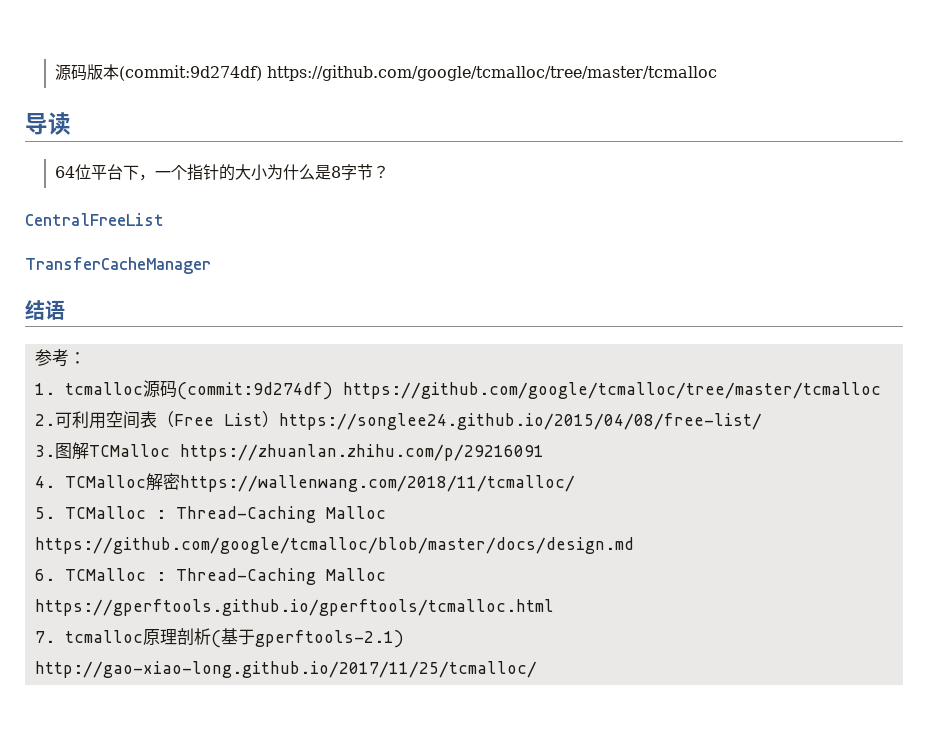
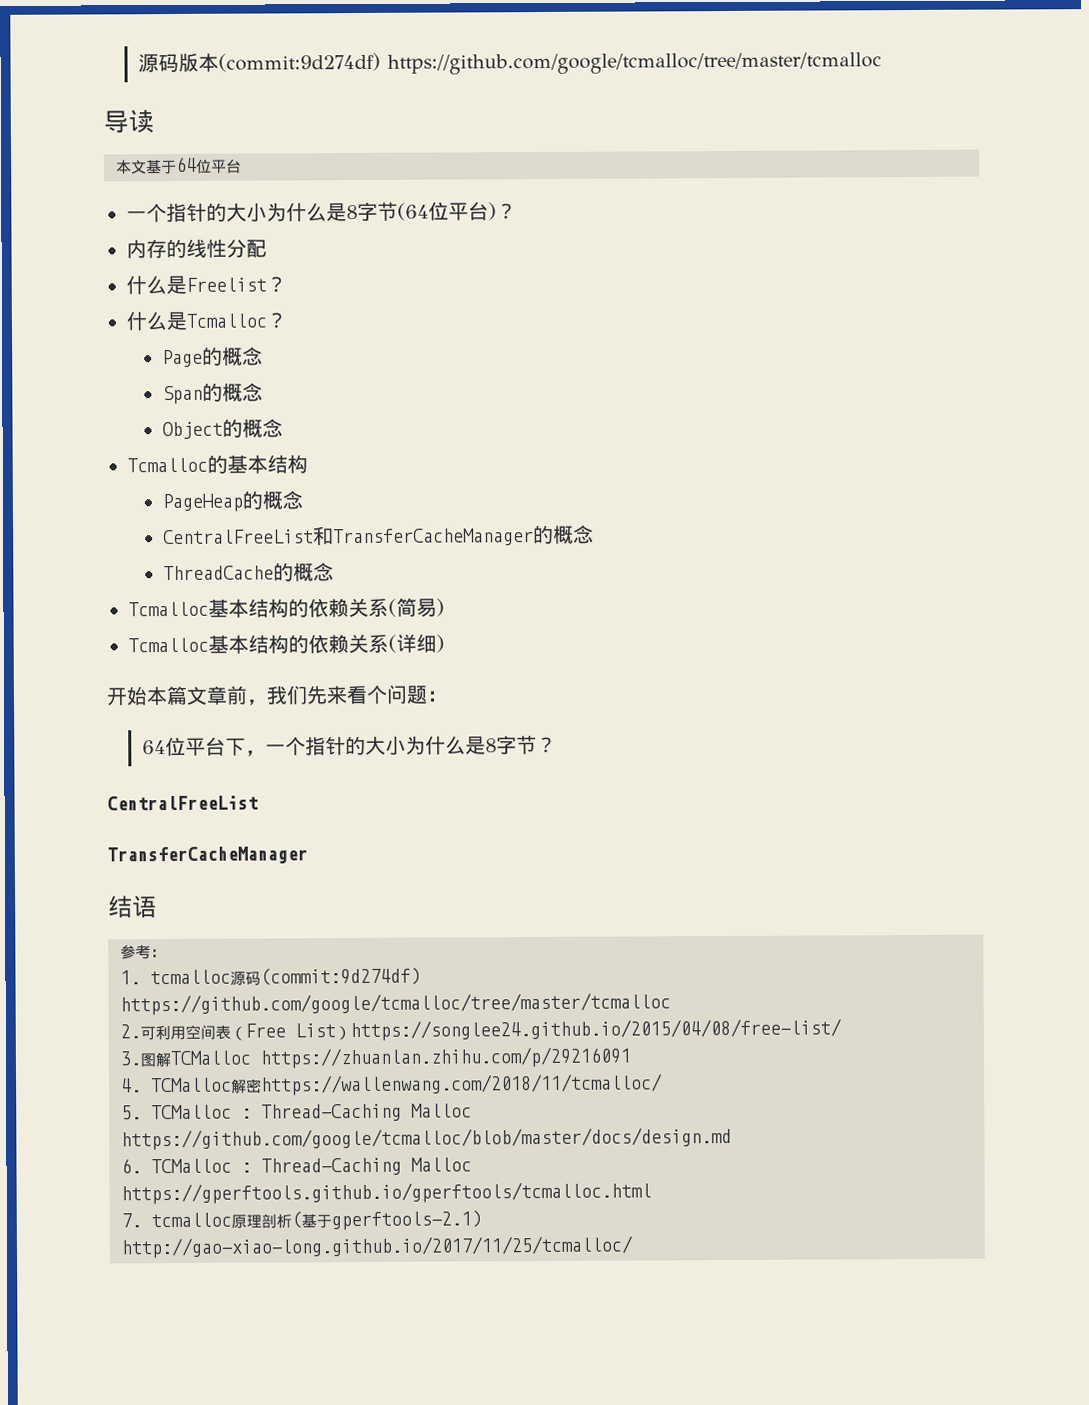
+ 本文基于64位平台
+ 一个指针的大小为什么是8字节(64位平台)？
+ 内存的线性分配
+ 什么是Freelist？
+ 什么是Tcmalloc？
+ Page的概念
+ Span的概念
+ Object的概念
+ Tcmalloc的基本结构
+ PageHeap的概念
+ CentralFreeList和TransferCacheManager的概念
+ ThreadCache的概念
+ Tcmalloc基本结构的依赖关系(简易)
+ Tcmalloc基本结构的依赖关系(详细)
+ 开始本篇文章前，我们先来看个问题：

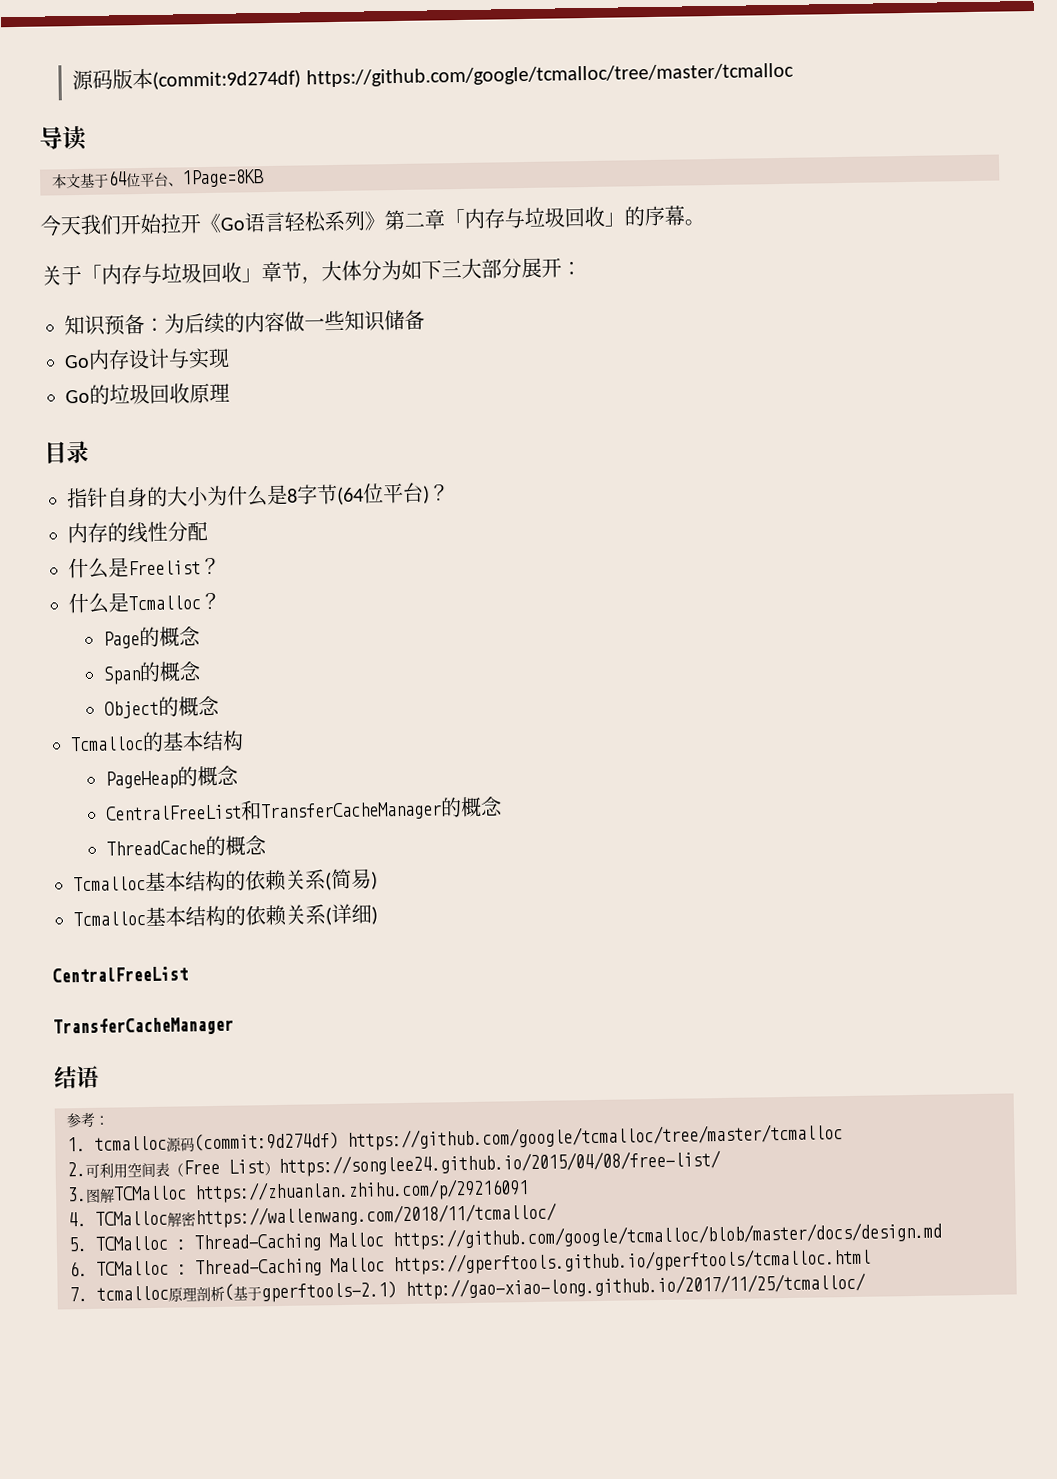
- 本文基于64位平台
- 一个指针的大小为什么是8字节(64位平台)？
+ 本文基于64位平台、1Page=8KB
+ 今天我们开始拉开《Go语言轻松系列》第二章「内存与垃圾回收」的序幕。
+ 关于「内存与垃圾回收」章节，大体分为如下三大部分展开：
+ 知识预备：为后续的内容做一些知识储备
+ Go内存设计与实现
+ Go的垃圾回收原理
+ 目录
+ 指针自身的大小为什么是8字节(64位平台)？
- 开始本篇文章前，我们先来看个问题：
- 64位平台下，一个指针的大小为什么是8字节？

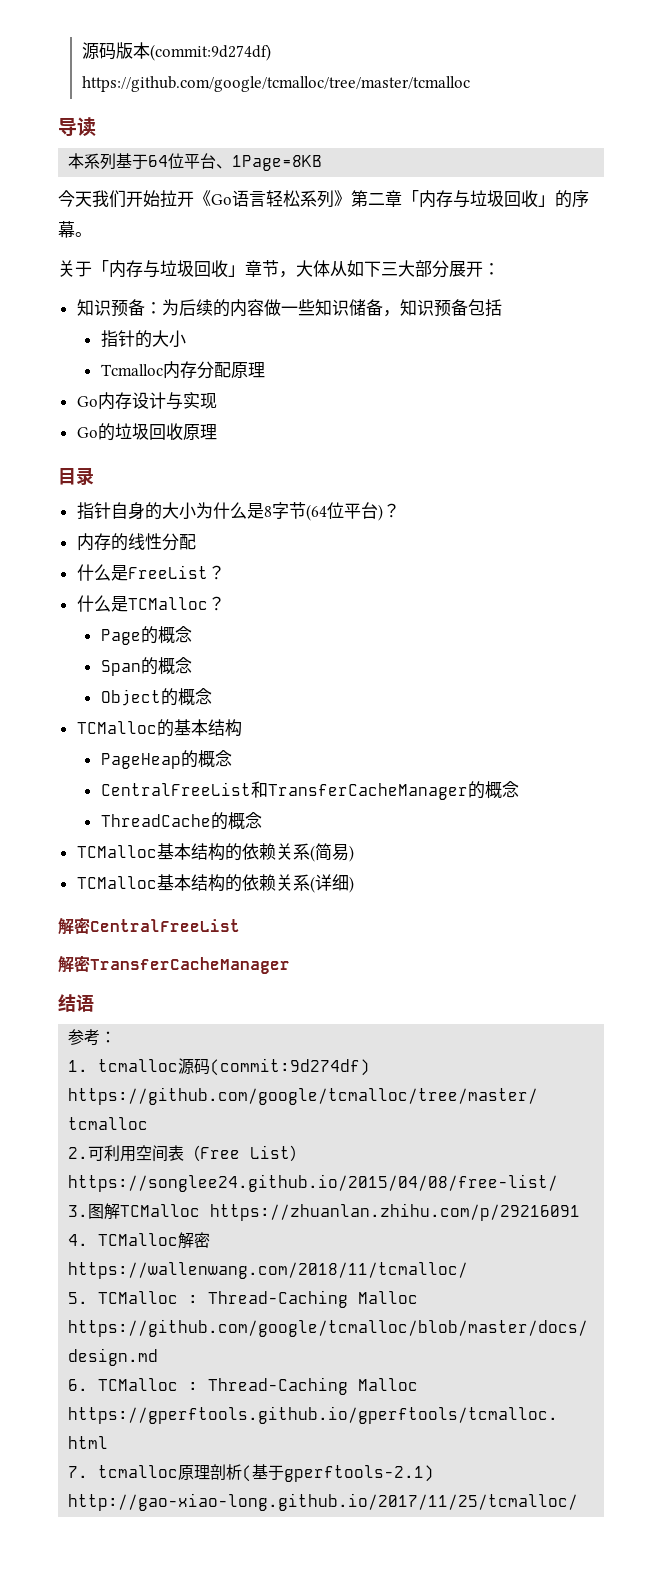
- 本文基于64位平台、1Page=8KB
+ 本系列基于64位平台、1Page=8KB
- 关于「内存与垃圾回收」章节，大体分为如下三大部分展开：
+ 关于「内存与垃圾回收」章节，大体从如下三大部分展开：
- 知识预备：为后续的内容做一些知识储备
+ 知识预备：为后续的内容做一些知识储备，知识预备包括
+ 指针的大小
+ Tcmalloc内存分配原理
- 什么是Freelist？
+ 什么是FreeList？
- 什么是Tcmalloc？
+ 什么是TCMalloc？
- Tcmalloc的基本结构
+ TCMalloc的基本结构
- Tcmalloc基本结构的依赖关系(简易)
+ TCMalloc基本结构的依赖关系(简易)
- Tcmalloc基本结构的依赖关系(详细)
- CentralFreeList
- TransferCacheManager
+ TCMalloc基本结构的依赖关系(详细)
+ 解密CentralFreeList
+ 解密TransferCacheManager

